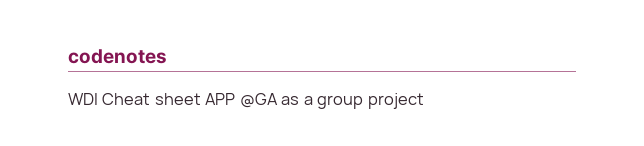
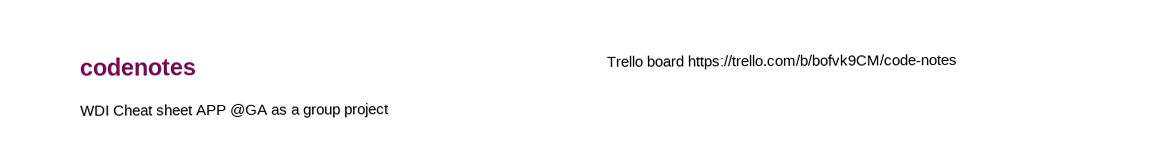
+ Trello board https://trello.com/b/bofvk9CM/code-notes

